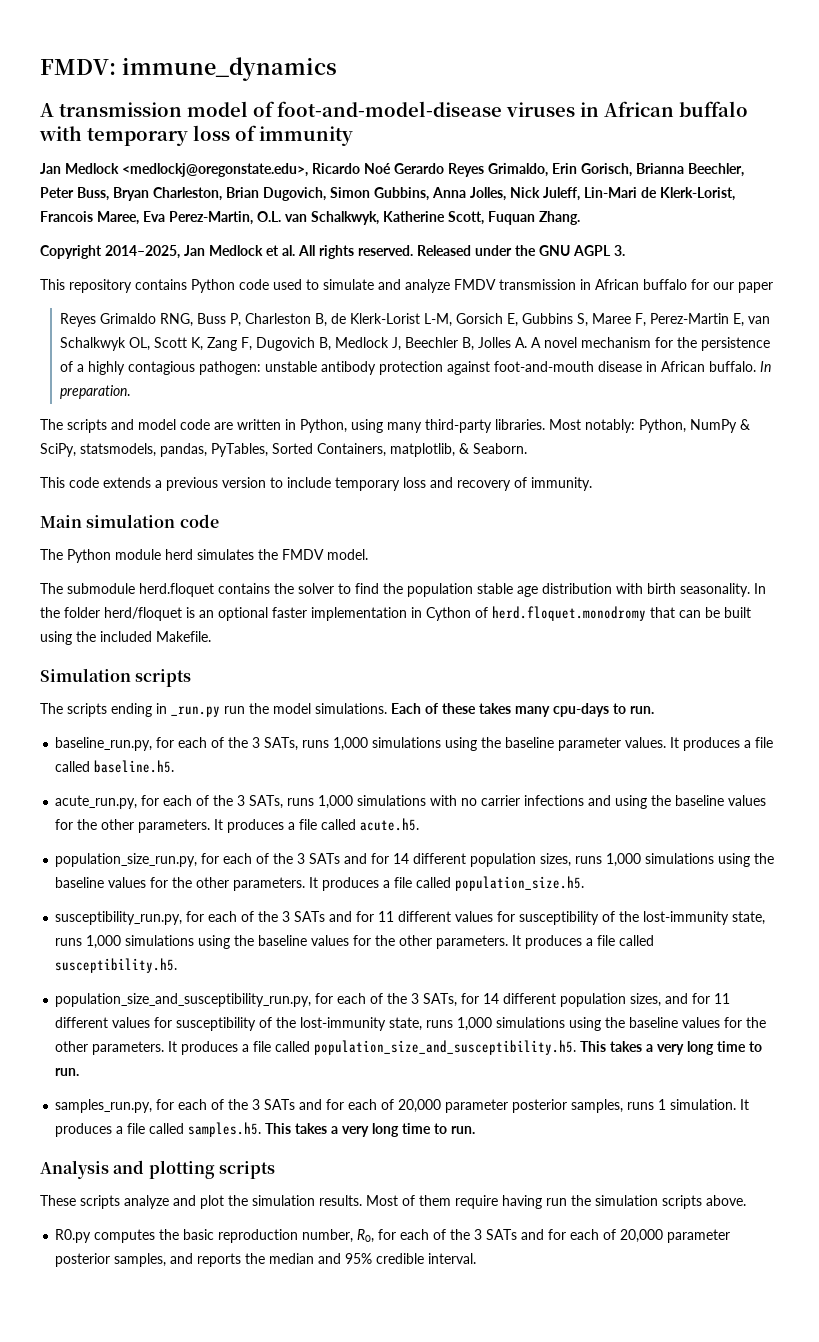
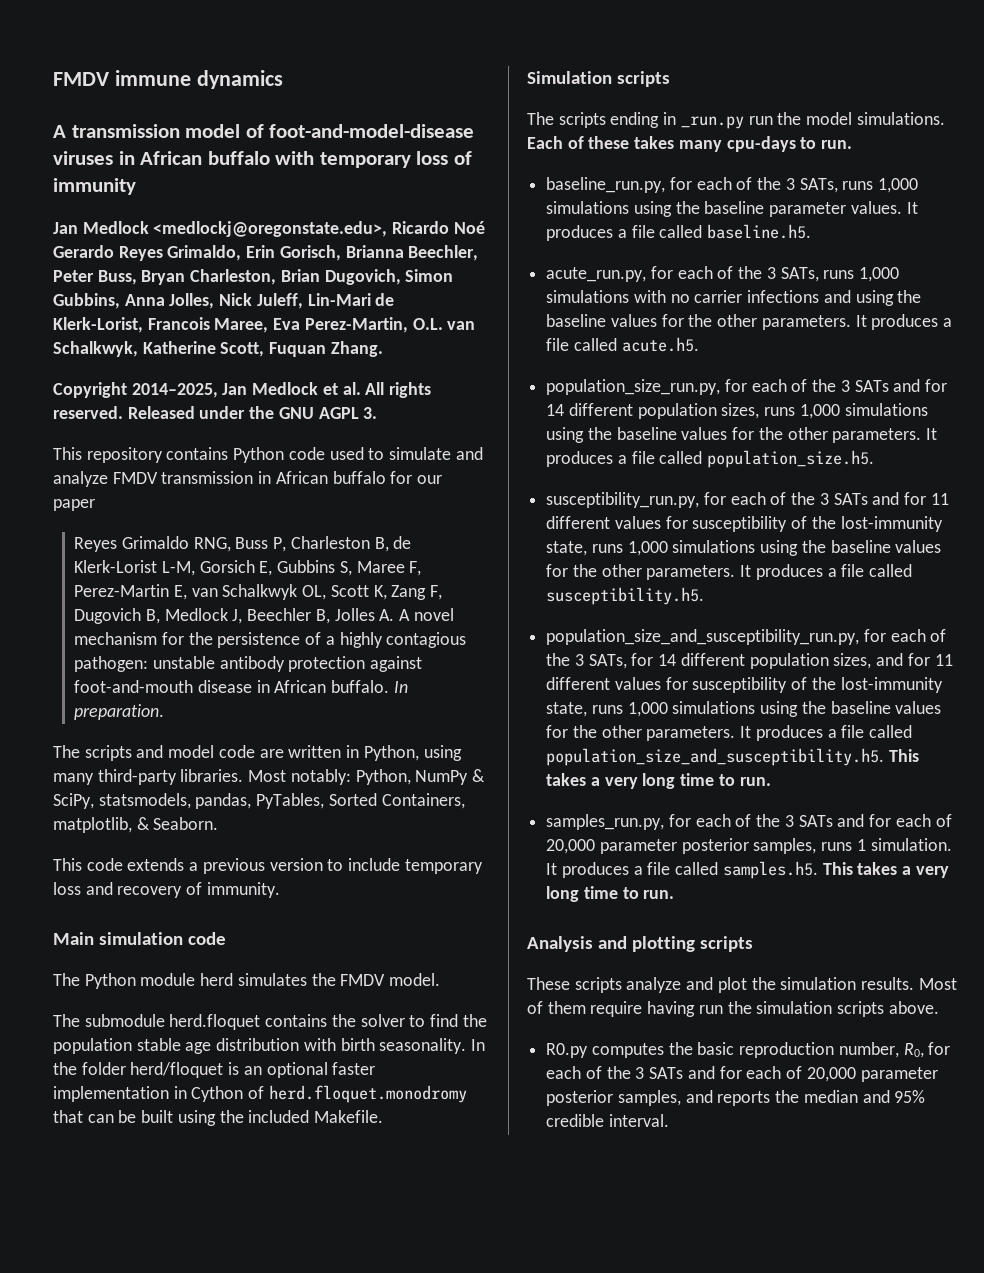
- FMDV: immune_dynamics
+ FMDV immune dynamics

